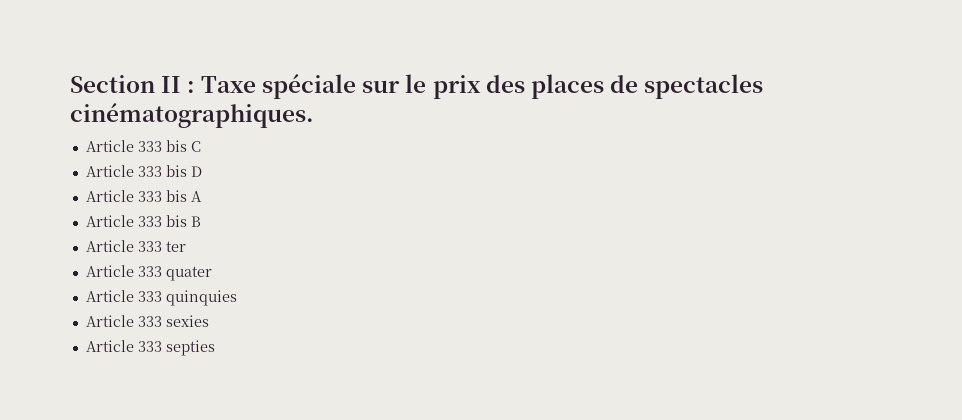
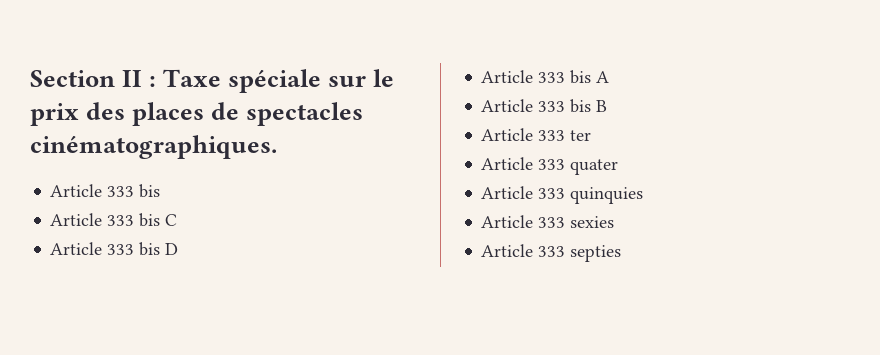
  Section II : Taxe spéciale sur le prix des places de spectacles cinématographiques.
+ Article 333 bis

